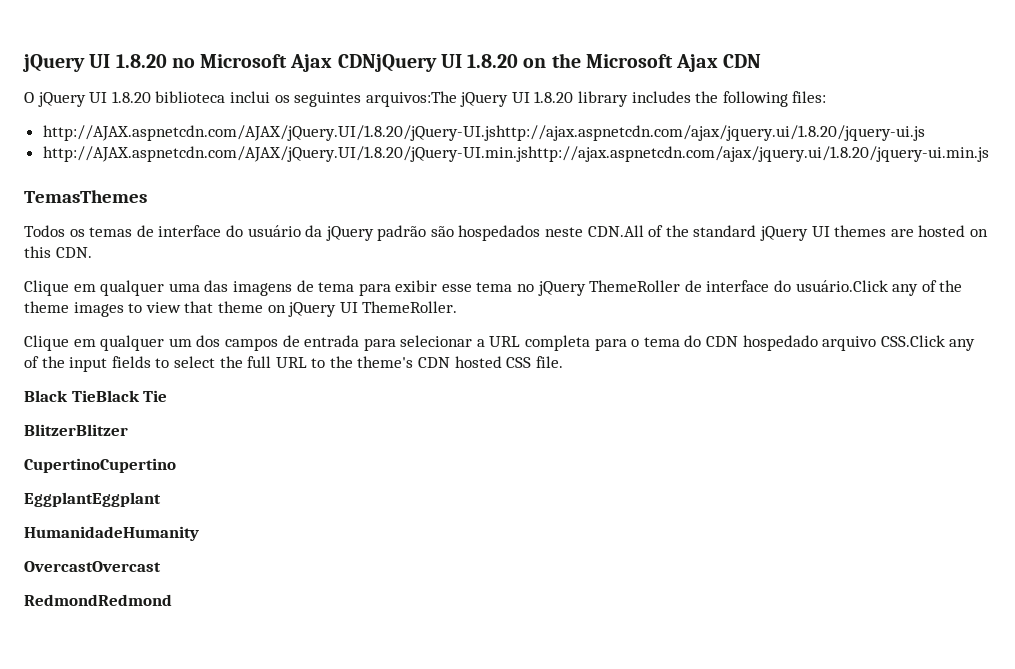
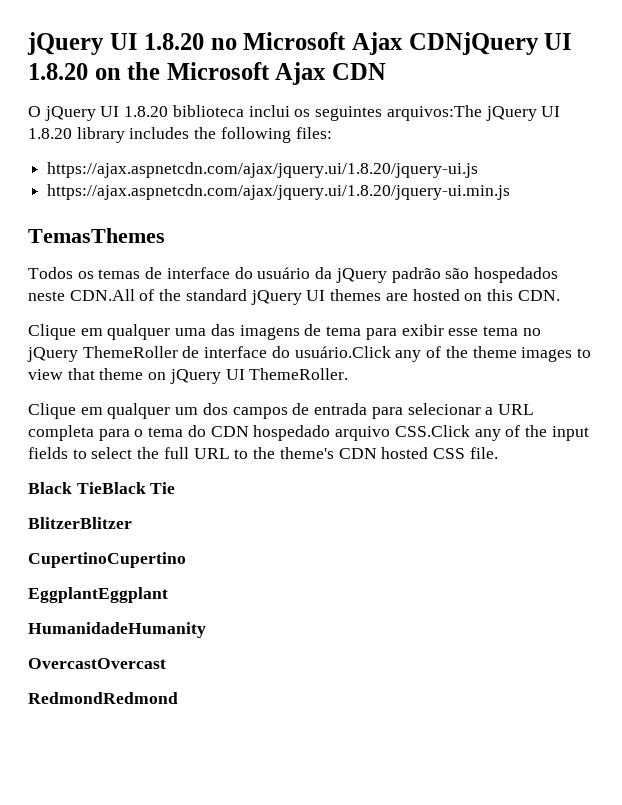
- http://AJAX.aspnetcdn.com/AJAX/jQuery.UI/1.8.20/jQuery-UI.jshttp://ajax.aspnetcdn.com/ajax/jquery.ui/1.8.20/jquery-ui.js
- http://AJAX.aspnetcdn.com/AJAX/jQuery.UI/1.8.20/jQuery-UI.min.jshttp://ajax.aspnetcdn.com/ajax/jquery.ui/1.8.20/jquery-ui.min.js
+ https://ajax.aspnetcdn.com/ajax/jquery.ui/1.8.20/jquery-ui.js
+ https://ajax.aspnetcdn.com/ajax/jquery.ui/1.8.20/jquery-ui.min.js

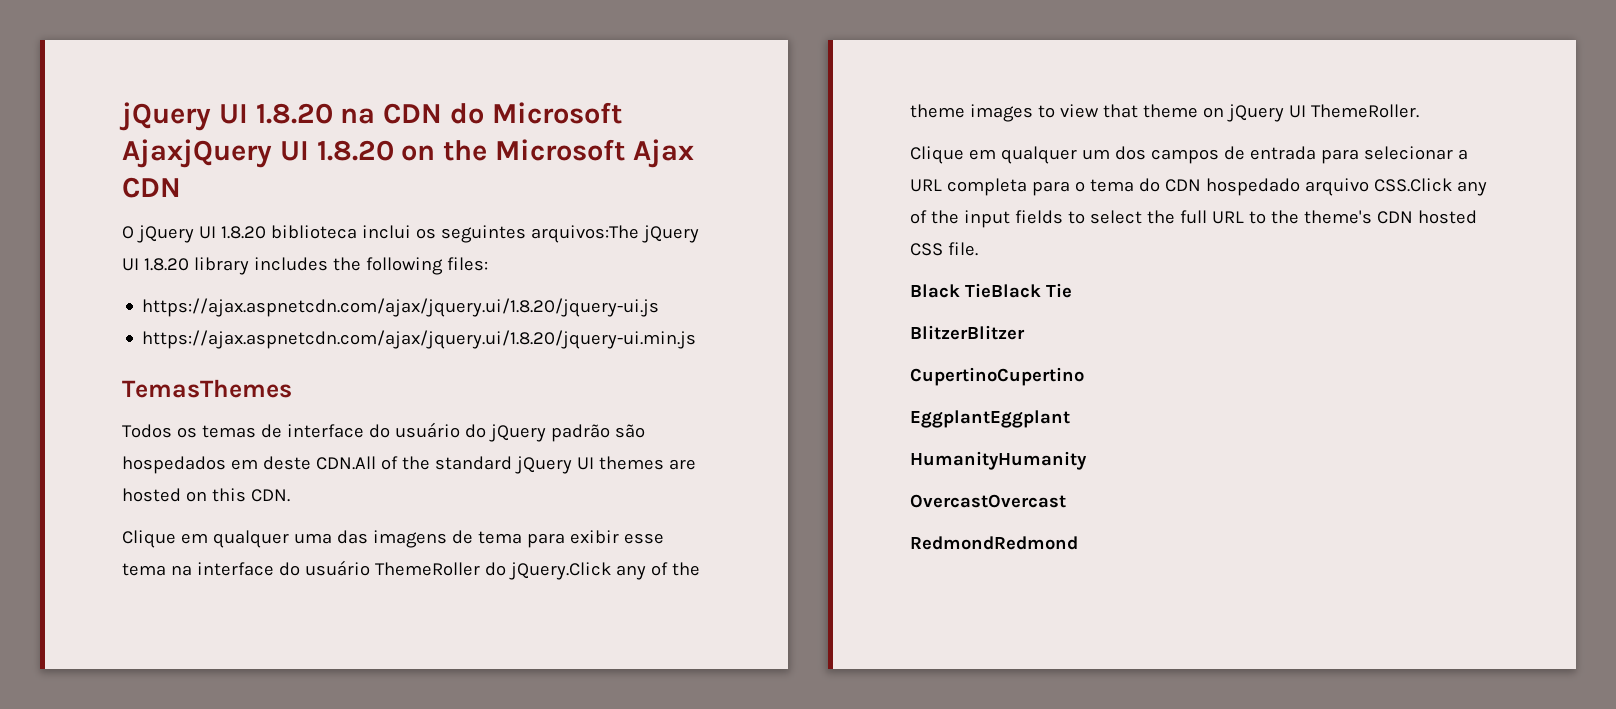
- jQuery UI 1.8.20 no Microsoft Ajax CDNjQuery UI 1.8.20 on the Microsoft Ajax CDN
+ jQuery UI 1.8.20 na CDN do Microsoft AjaxjQuery UI 1.8.20 on the Microsoft Ajax CDN
- Todos os temas de interface do usuário da jQuery padrão são hospedados neste CDN.All of the standard jQuery UI themes are hosted on this CDN.
+ Todos os temas de interface do usuário do jQuery padrão são hospedados em deste CDN.All of the standard jQuery UI themes are hosted on this CDN.
- Clique em qualquer uma das imagens de tema para exibir esse tema no jQuery ThemeRoller de interface do usuário.Click any of the theme images to view that theme on jQuery UI ThemeRoller.
+ Clique em qualquer uma das imagens de tema para exibir esse tema na interface do usuário ThemeRoller do jQuery.Click any of the theme images to view that theme on jQuery UI ThemeRoller.
- HumanidadeHumanity
+ HumanityHumanity

